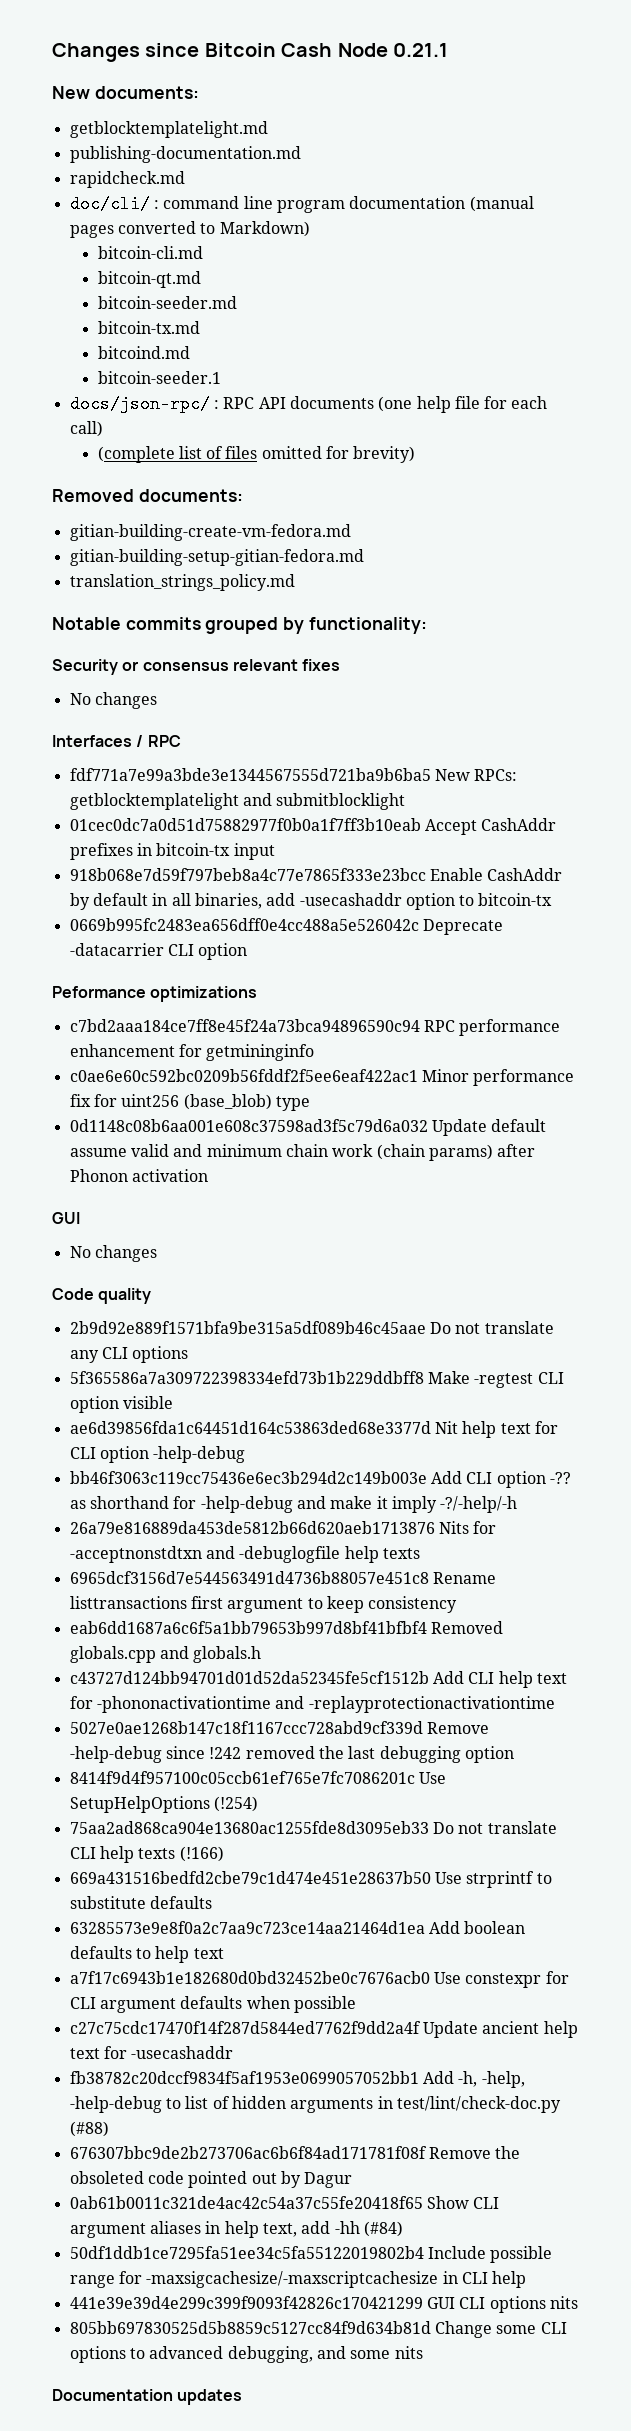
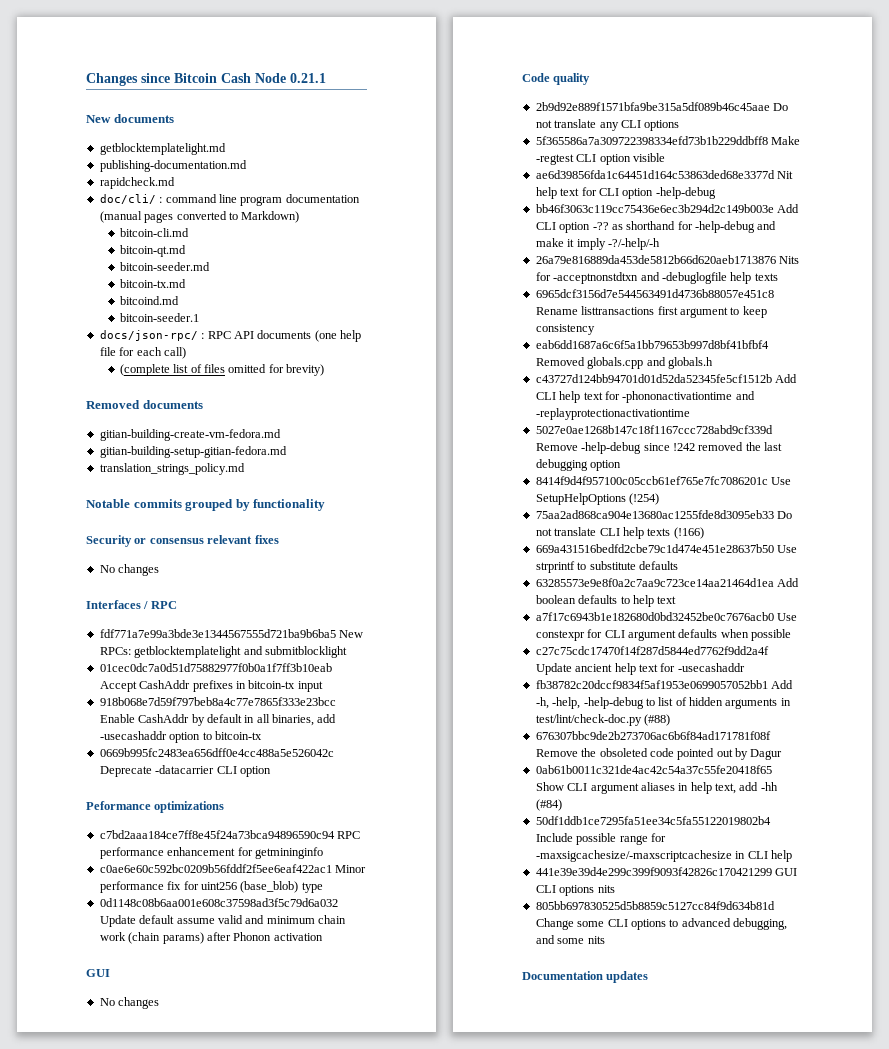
- New documents:
+ New documents
- Removed documents:
+ Removed documents
- Notable commits grouped by functionality:
+ Notable commits grouped by functionality

